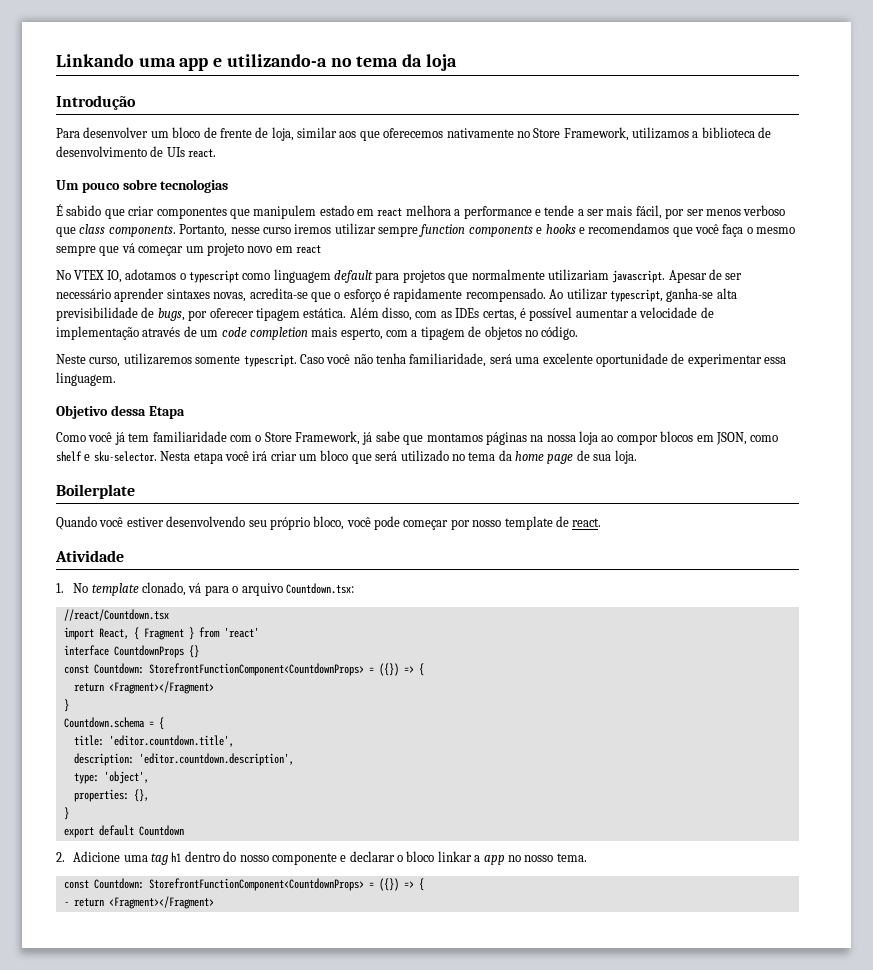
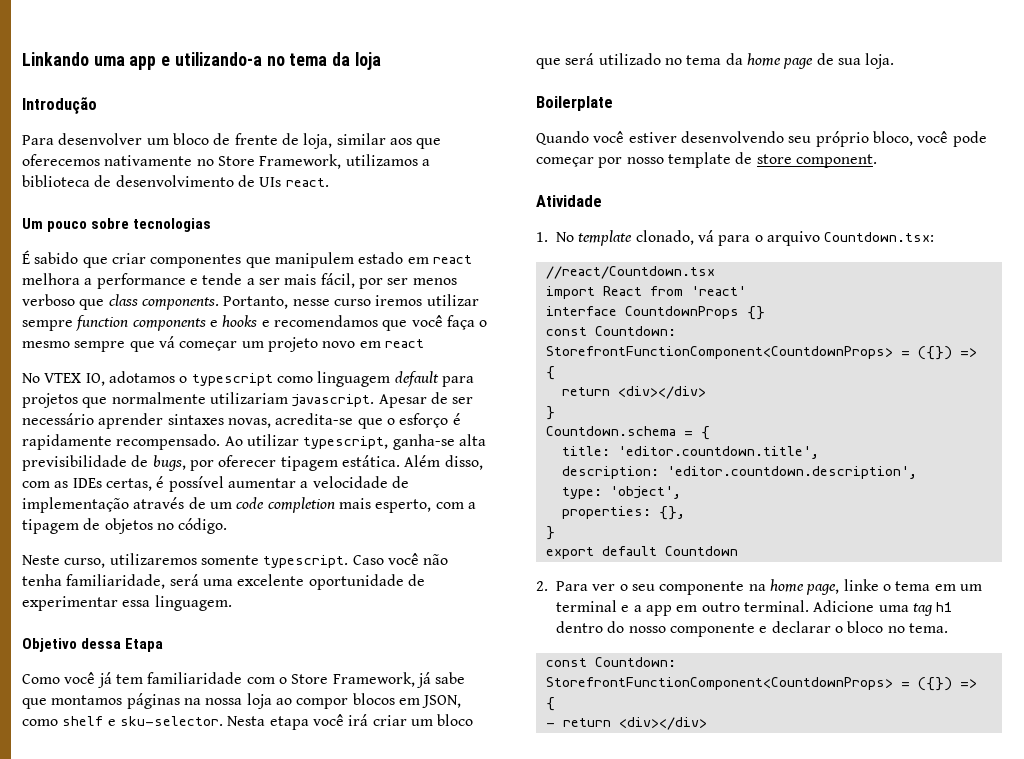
- Quando você estiver desenvolvendo seu próprio bloco, você pode começar por nosso template de react.
+ Quando você estiver desenvolvendo seu próprio bloco, você pode começar por nosso template de store component.
- import React, { Fragment } from 'react'
+ import React from 'react'
  interface CountdownProps {}
  const Countdown: StorefrontFunctionComponent<CountdownProps> = ({}) => {
- return <Fragment></Fragment>
+ return <div></div>
- 2. Adicione uma tag h1 dentro do nosso componente e declarar o bloco linkar a app no nosso tema.
+ 2. Para ver o seu componente na home page, linke o tema em um terminal e a app em outro terminal. Adicione uma tag h1 dentro do nosso componente e declarar o bloco no tema.
- - return <Fragment></Fragment>
+ - return <div></div>

